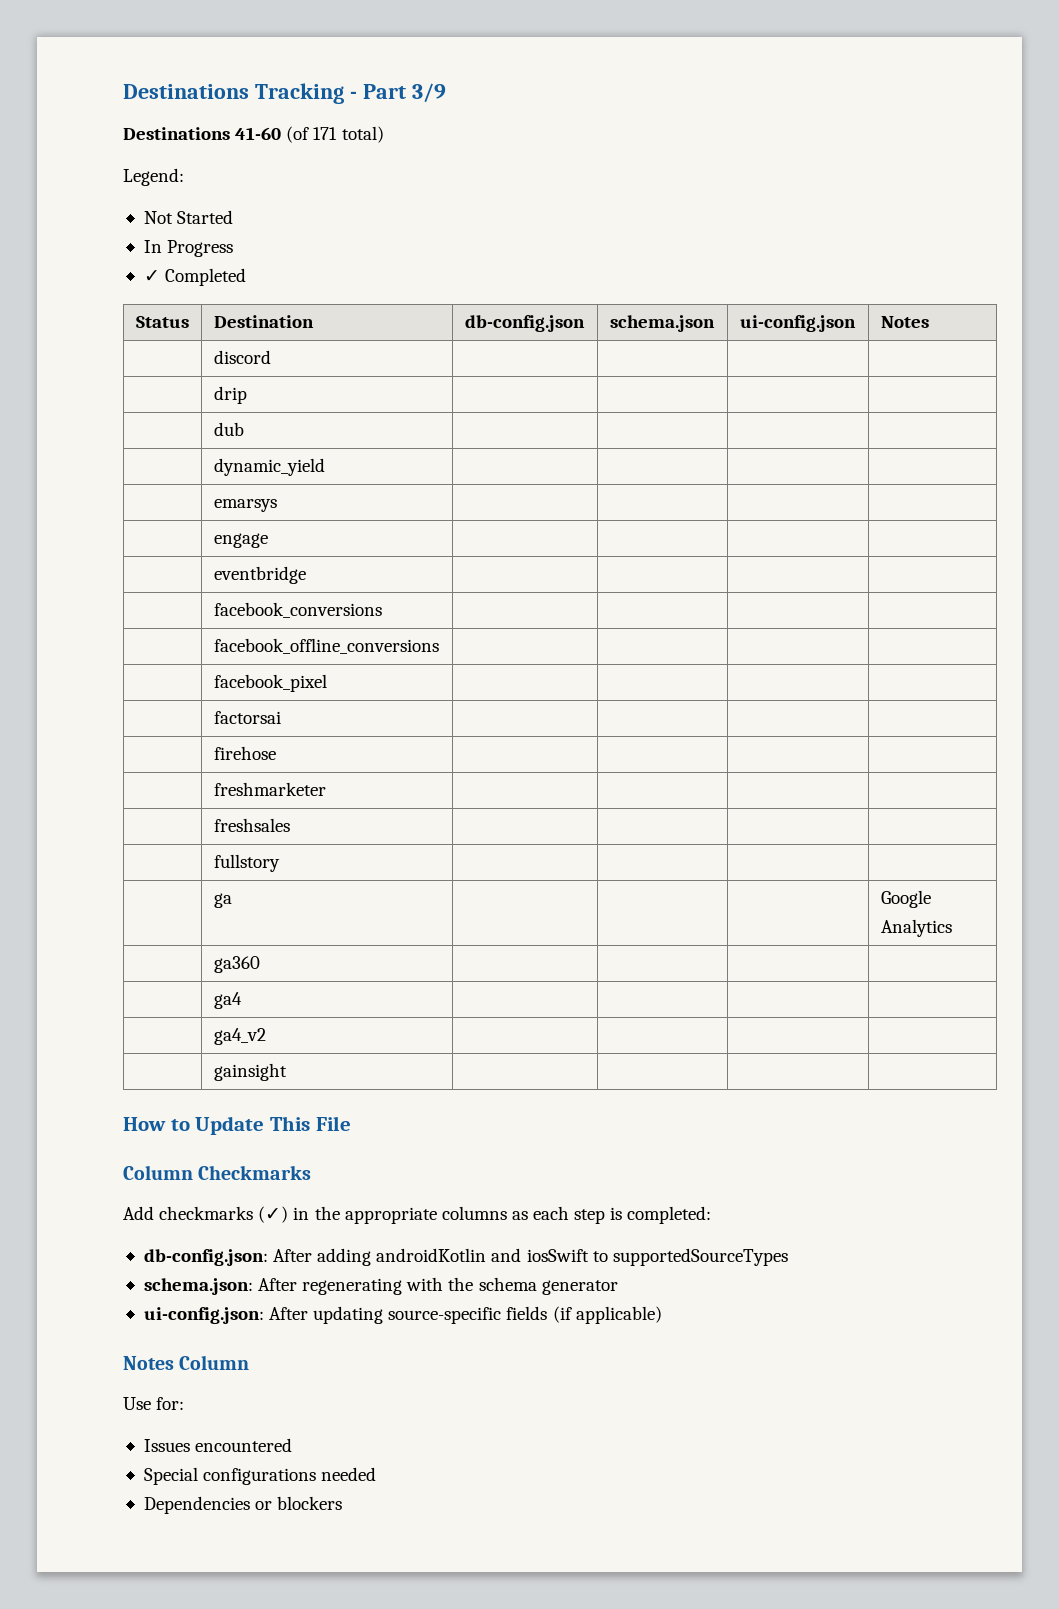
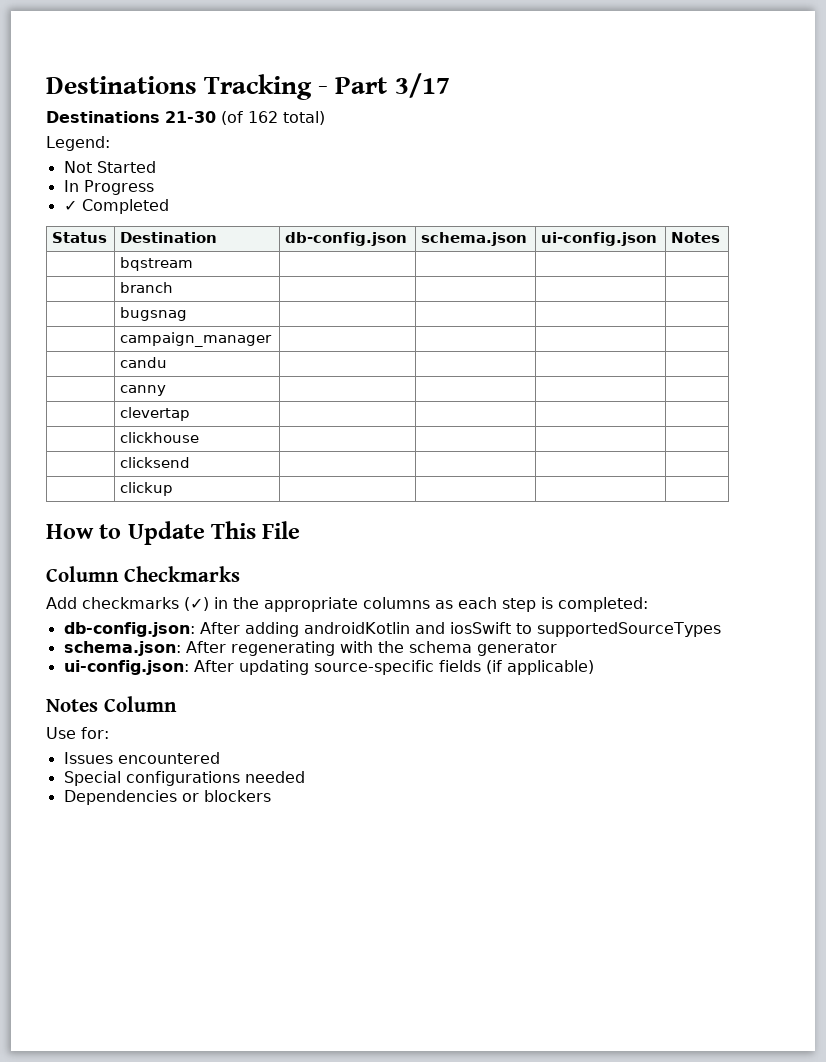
- Destinations Tracking - Part 3/9
- Destinations 41-60 (of 171 total)
+ Destinations Tracking - Part 3/17
+ Destinations 21-30 (of 162 total)
- | discord | | | |
- | drip | | | |
- | dub | | | |
- | dynamic_yield | | | |
- | emarsys | | | |
- | engage | | | |
- | eventbridge | | | |
- | facebook_conversions | | | |
- | facebook_offline_conversions | | | |
- | facebook_pixel | | | |
- | factorsai | | | |
- | firehose | | | |
- | freshmarketer | | | |
- | freshsales | | | |
- | fullstory | | | |
- | ga | | | | Google Analytics
- | ga360 | | | |
- | ga4 | | | |
- | ga4_v2 | | | |
- | gainsight | | | |
+ | bqstream | | | |
+ | branch | | | |
+ | bugsnag | | | |
+ | campaign_manager | | | |
+ | candu | | | |
+ | canny | | | |
+ | clevertap | | | |
+ | clickhouse | | | |
+ | clicksend | | | |
+ | clickup | | | |

